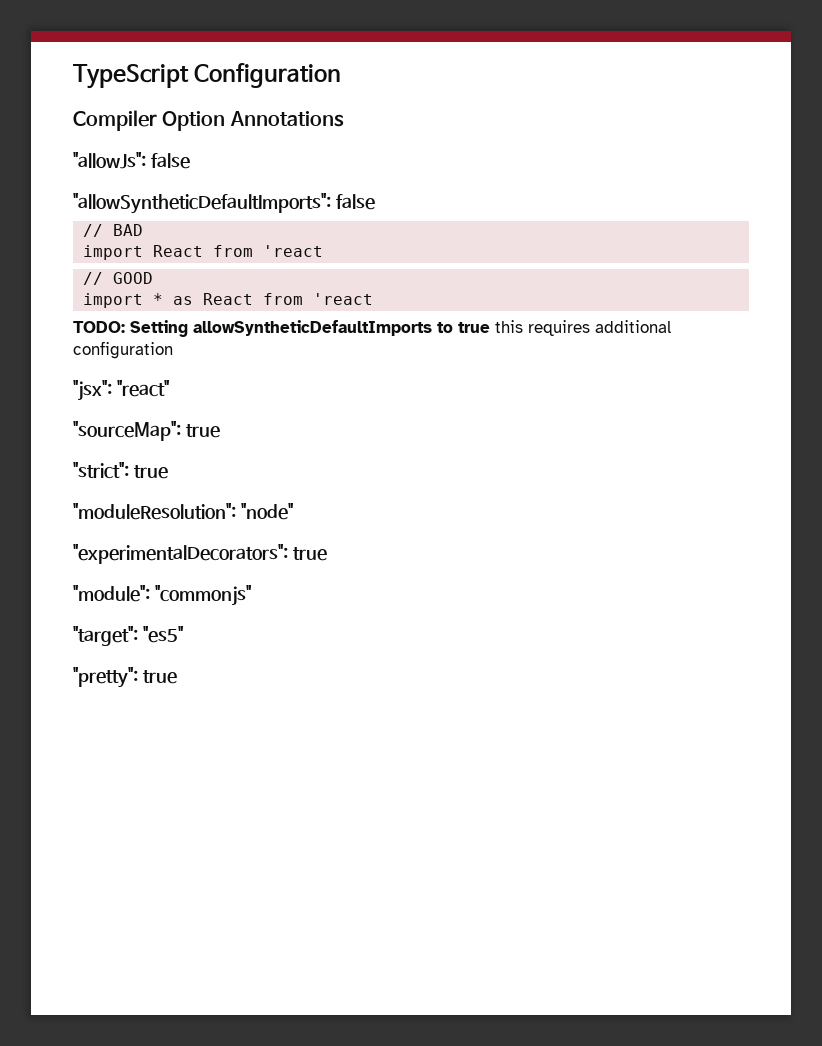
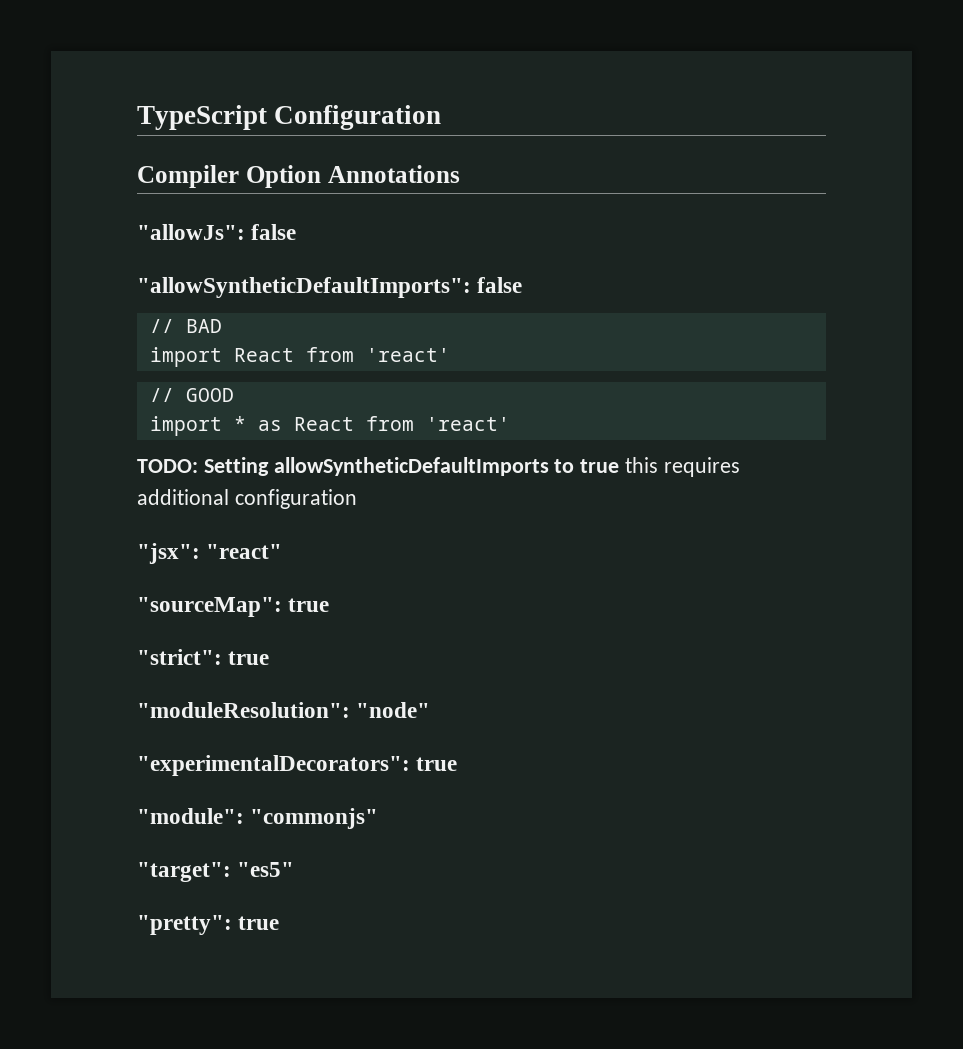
- import React from 'react
+ import React from 'react'
- import * as React from 'react
+ import * as React from 'react'

